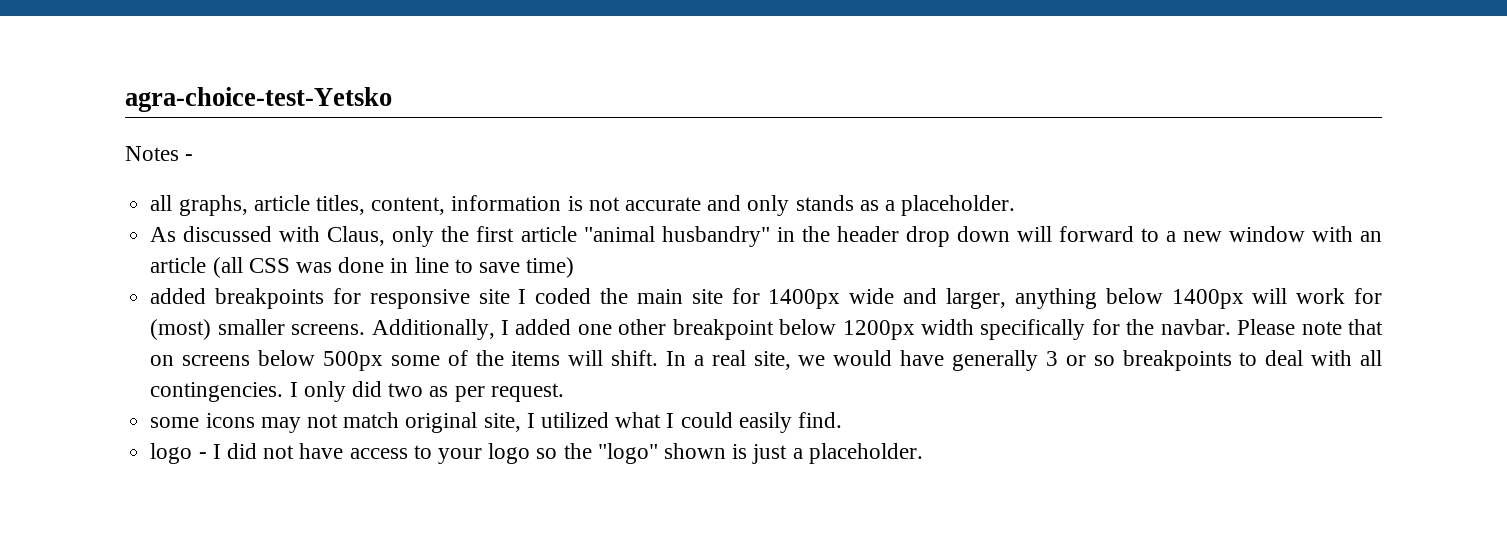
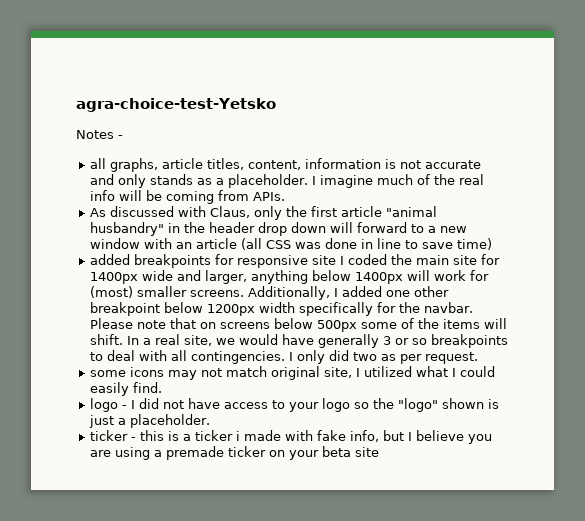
+ I imagine much of the real info will be coming from APIs.
+ ticker - this is a ticker i made with fake info, but I believe you are using a premade ticker on your beta site

